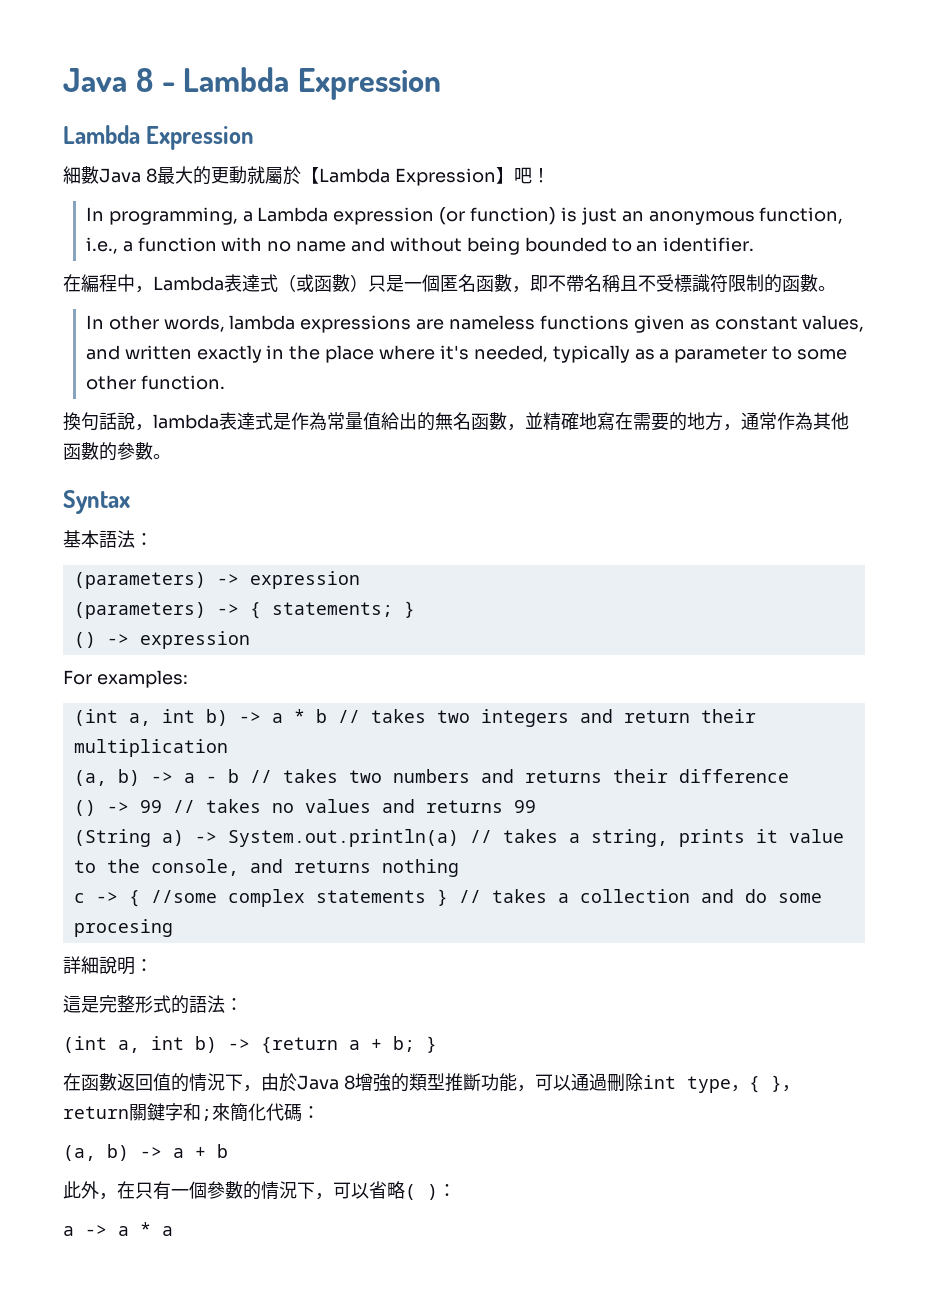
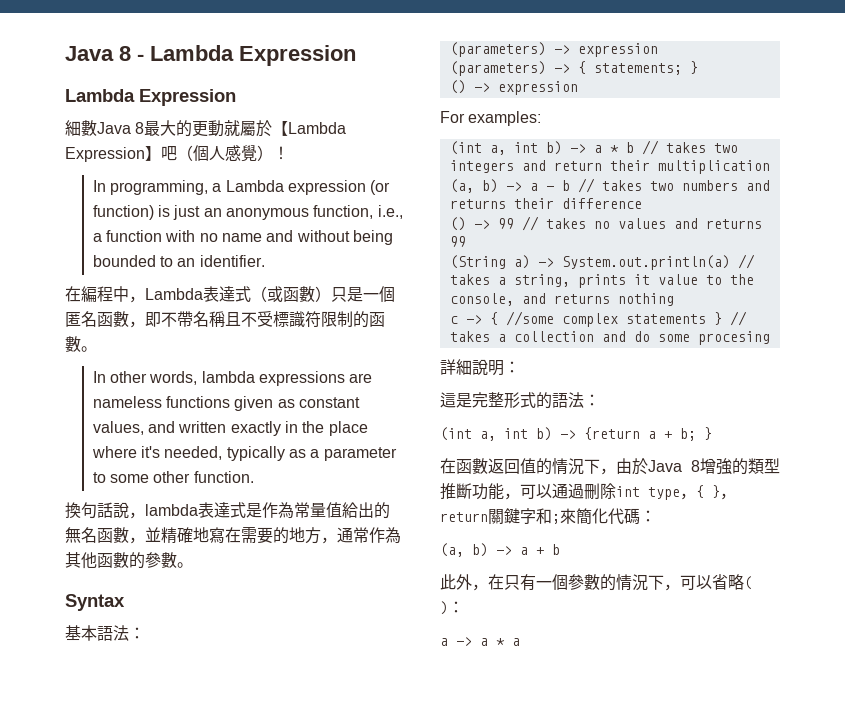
- 細數Java 8最大的更動就屬於【Lambda Expression】吧！
+ 細數Java 8最大的更動就屬於【Lambda Expression】吧（個人感覺）！

